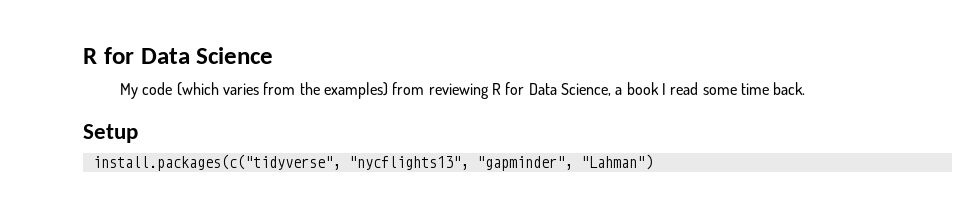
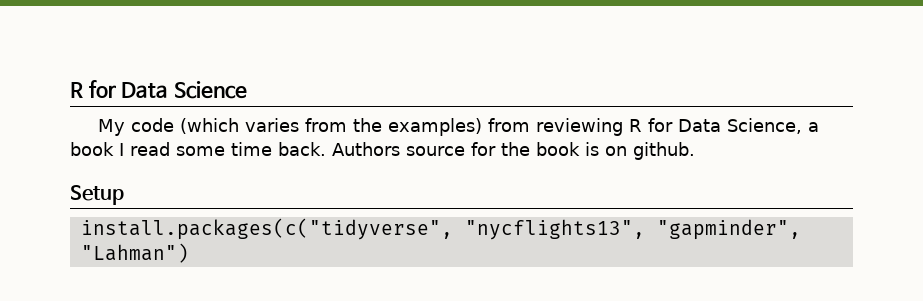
+ Authors source for the book is on github.

